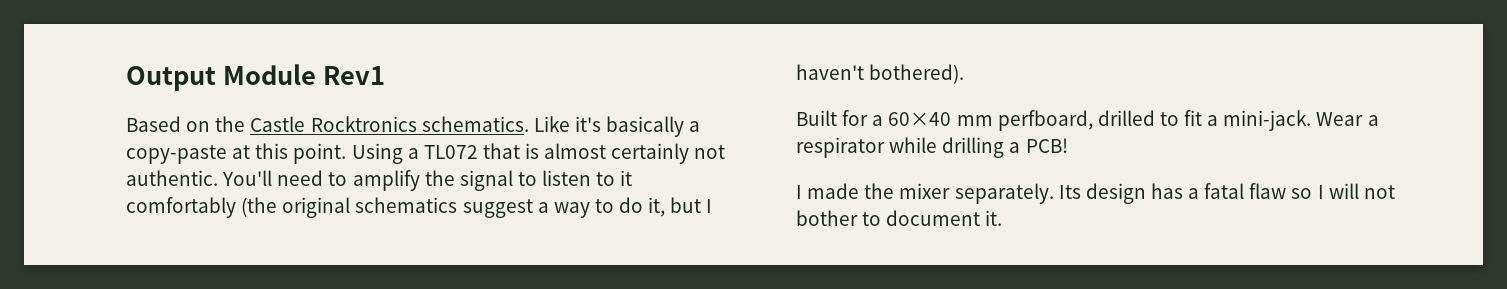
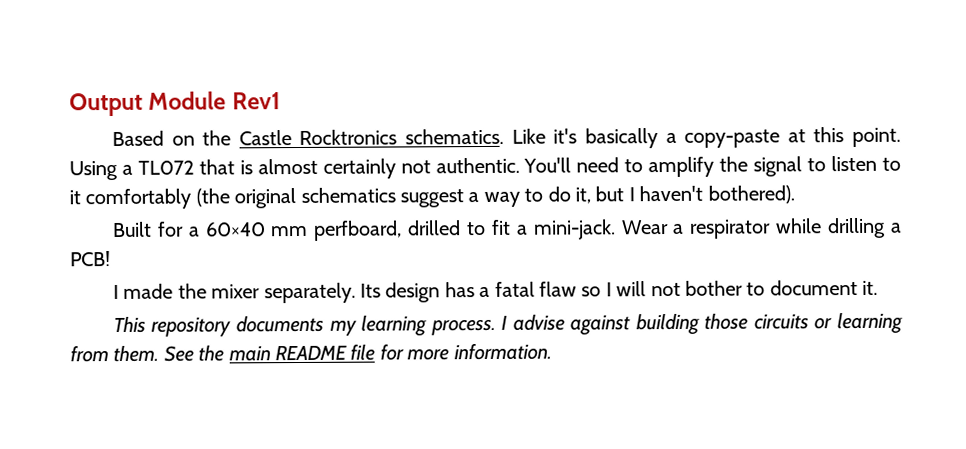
+ This repository documents my learning process. I advise against building those circuits or learning from them. See the main README file for more information.

